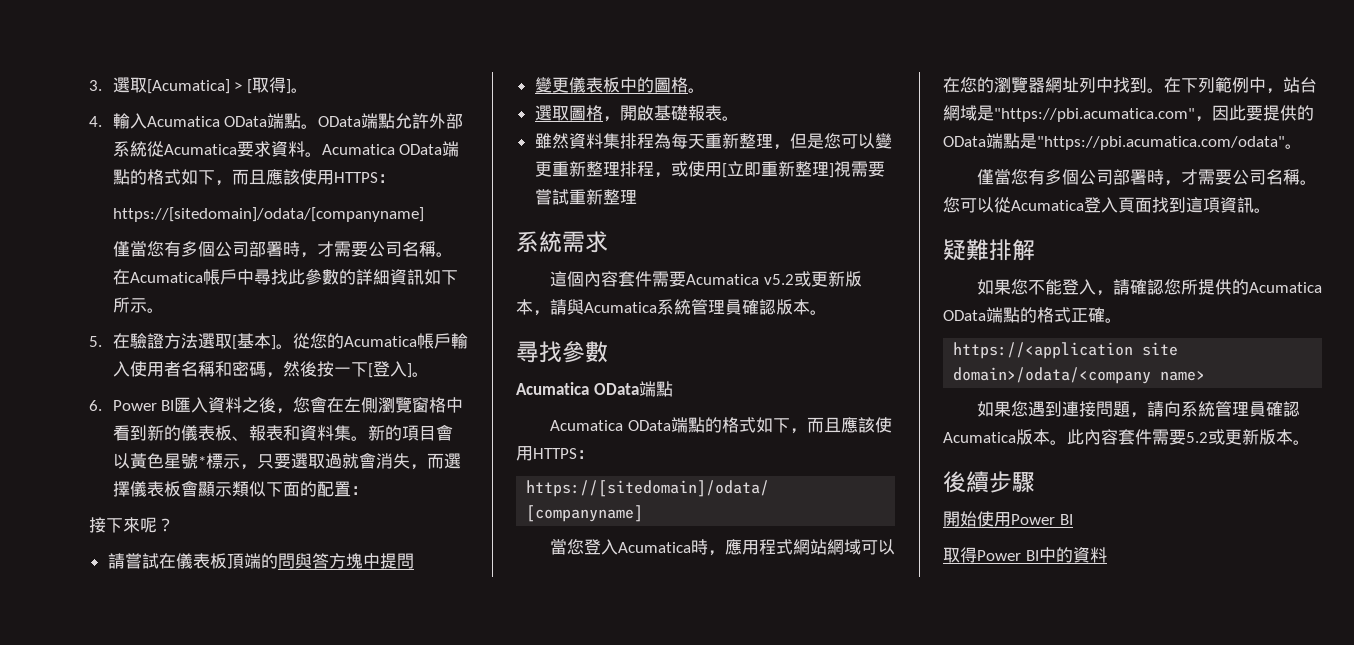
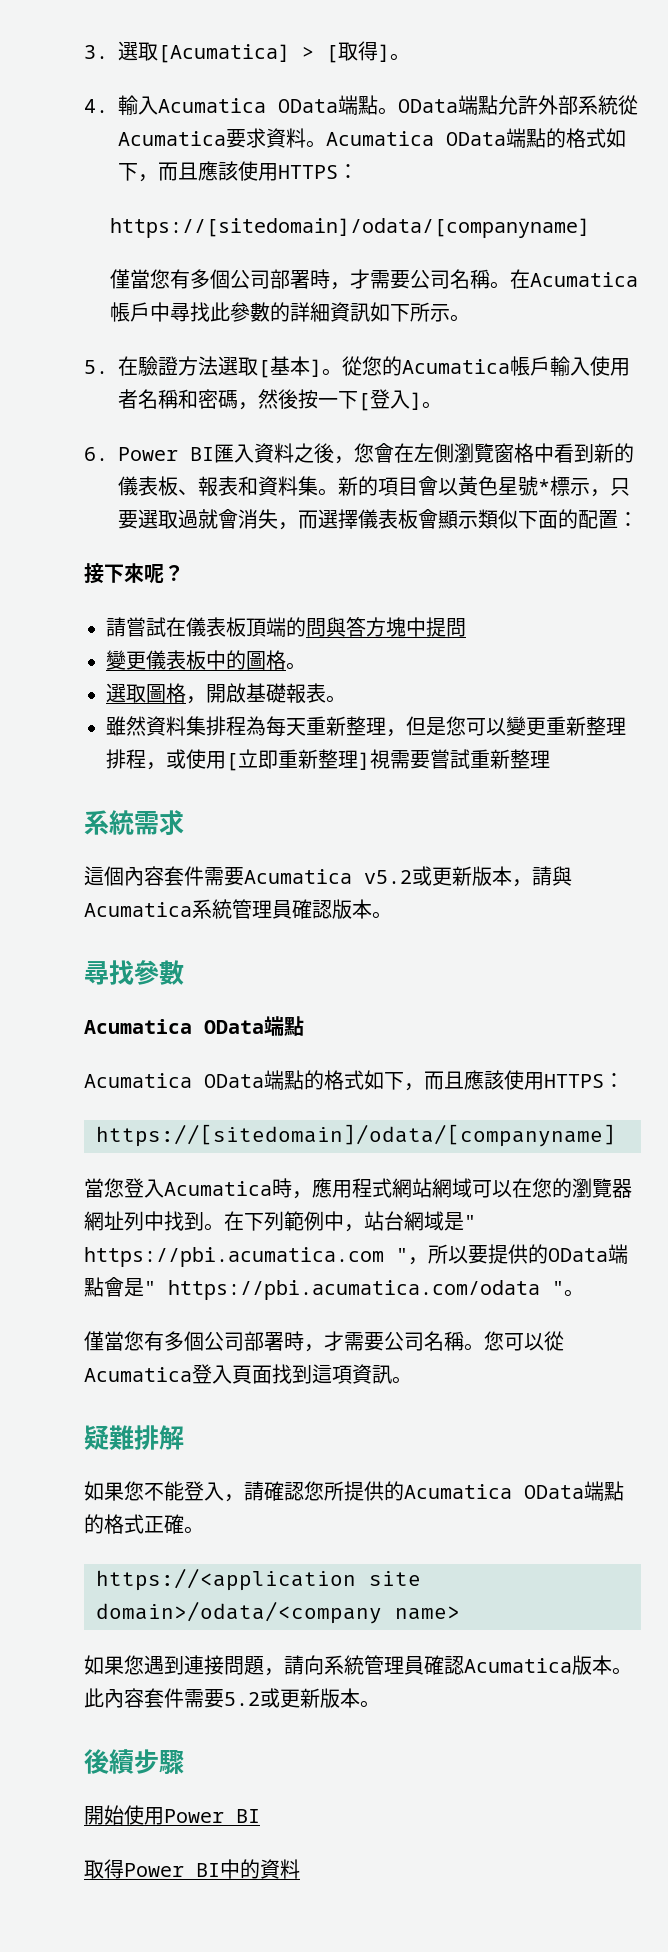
- 在下列範例中，站台網域是"https://pbi.acumatica.com"，因此要提供的OData端點是"https://pbi.acumatica.com/odata"。
+ 在下列範例中，站台網域是" https://pbi.acumatica.com "，所以要提供的OData端點會是" https://pbi.acumatica.com/odata "。

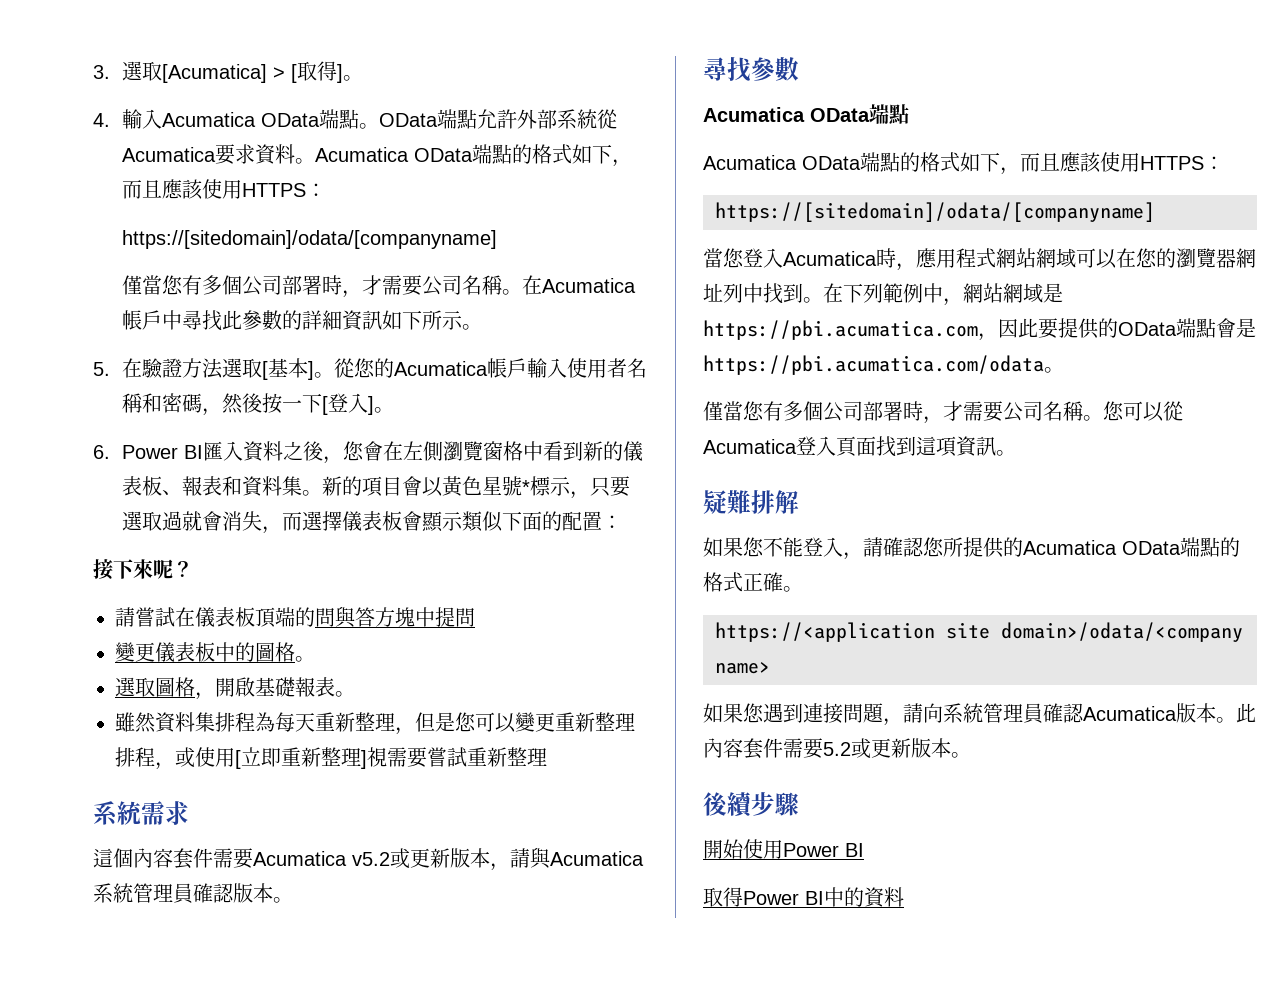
- 在下列範例中，站台網域是" https://pbi.acumatica.com "，所以要提供的OData端點會是" https://pbi.acumatica.com/odata "。
+ 在下列範例中，網站網域是https://pbi.acumatica.com，因此要提供的OData端點會是https://pbi.acumatica.com/odata。

